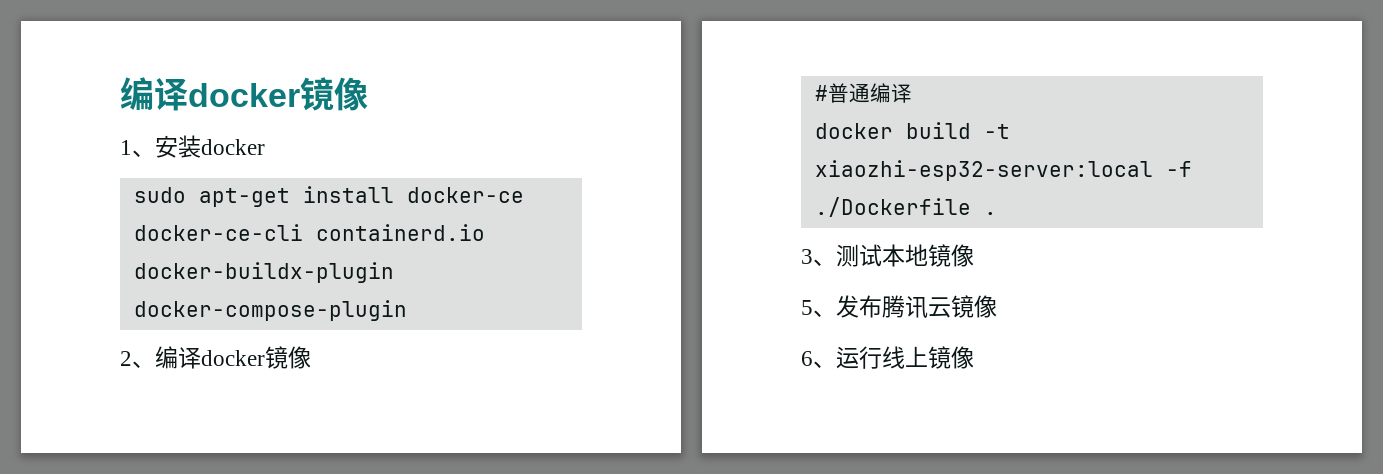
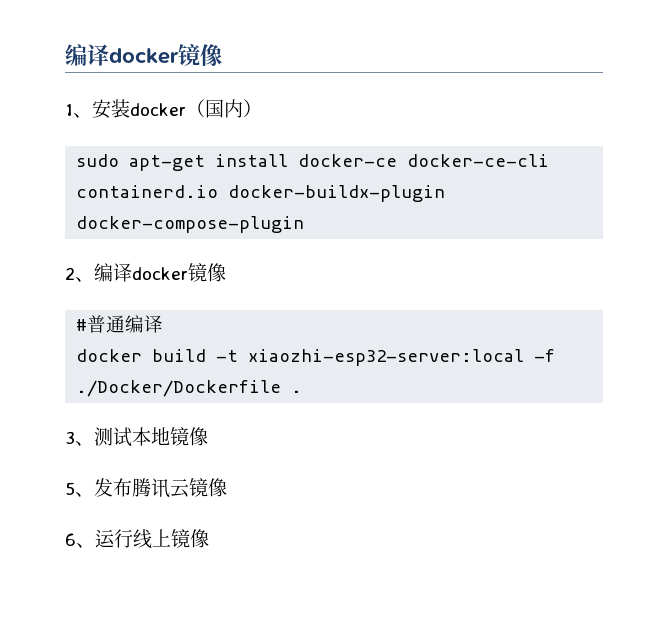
- 1、安装docker
+ 1、安装docker（国内）
- docker build -t xiaozhi-esp32-server:local -f ./Dockerfile .
+ docker build -t xiaozhi-esp32-server:local -f ./Docker/Dockerfile .

